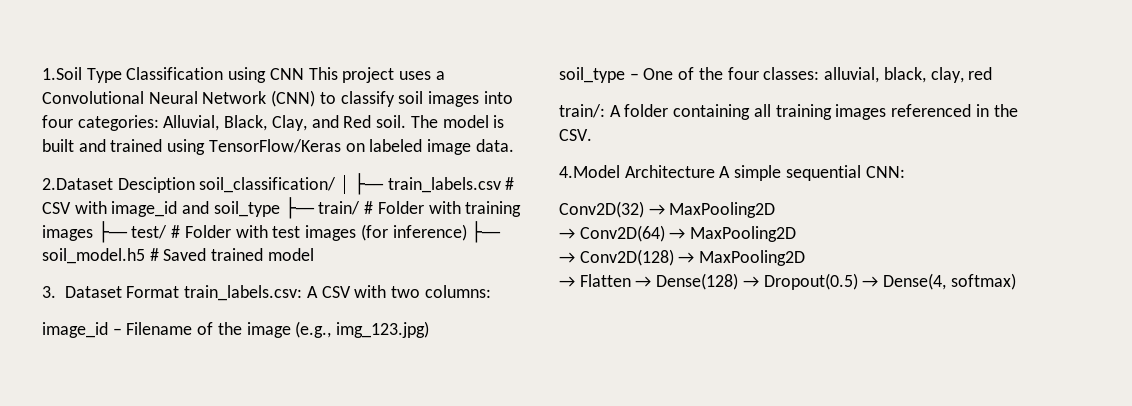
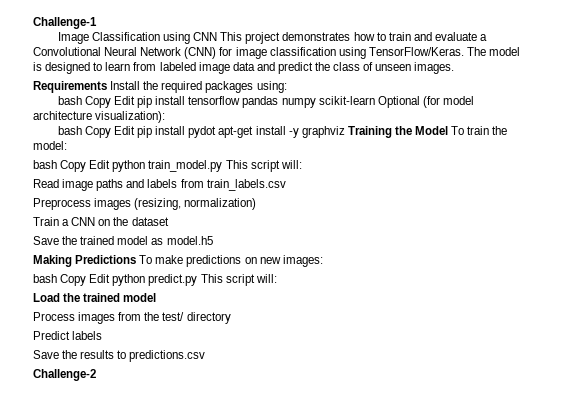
- 1.Soil Type Classification using CNN This project uses a Convolutional Neural Network (CNN) to classify soil images into four categories: Alluvial, Black, Clay, and Red soil. The model is built and trained using TensorFlow/Keras on labeled image data.
- 2.Dataset Desciption soil_classification/ │ ├── train_labels.csv # CSV with image_id and soil_type ├── train/ # Folder with training images ├── test/ # Folder with test images (for inference) ├── soil_model.h5 # Saved trained model
- 3. Dataset Format train_labels.csv: A CSV with two columns:
- image_id – Filename of the image (e.g., img_123.jpg)
- soil_type – One of the four classes: alluvial, black, clay, red
- train/: A folder containing all training images referenced in the CSV.
- 4.Model Architecture A simple sequential CNN:
- Conv2D(32) → MaxPooling2D
- → Conv2D(64) → MaxPooling2D
- → Conv2D(128) → MaxPooling2D
- → Flatten → Dense(128) → Dropout(0.5) → Dense(4, softmax)
+ Challenge-1
+ Image Classification using CNN This project demonstrates how to train and evaluate a Convolutional Neural Network (CNN) for image classification using TensorFlow/Keras. The model is designed to learn from labeled image data and predict the class of unseen images.
+ Requirements Install the required packages using:
+ bash Copy Edit pip install tensorflow pandas numpy scikit-learn Optional (for model architecture visualization):
+ bash Copy Edit pip install pydot apt-get install -y graphviz Training the Model To train the model:
+ bash Copy Edit python train_model.py This script will:
+ Read image paths and labels from train_labels.csv
+ Preprocess images (resizing, normalization)
+ Train a CNN on the dataset
+ Save the trained model as model.h5
+ Making Predictions To make predictions on new images:
+ bash Copy Edit python predict.py This script will:
+ Load the trained model
+ Process images from the test/ directory
+ Predict labels
+ Save the results to predictions.csv
+ Challenge-2

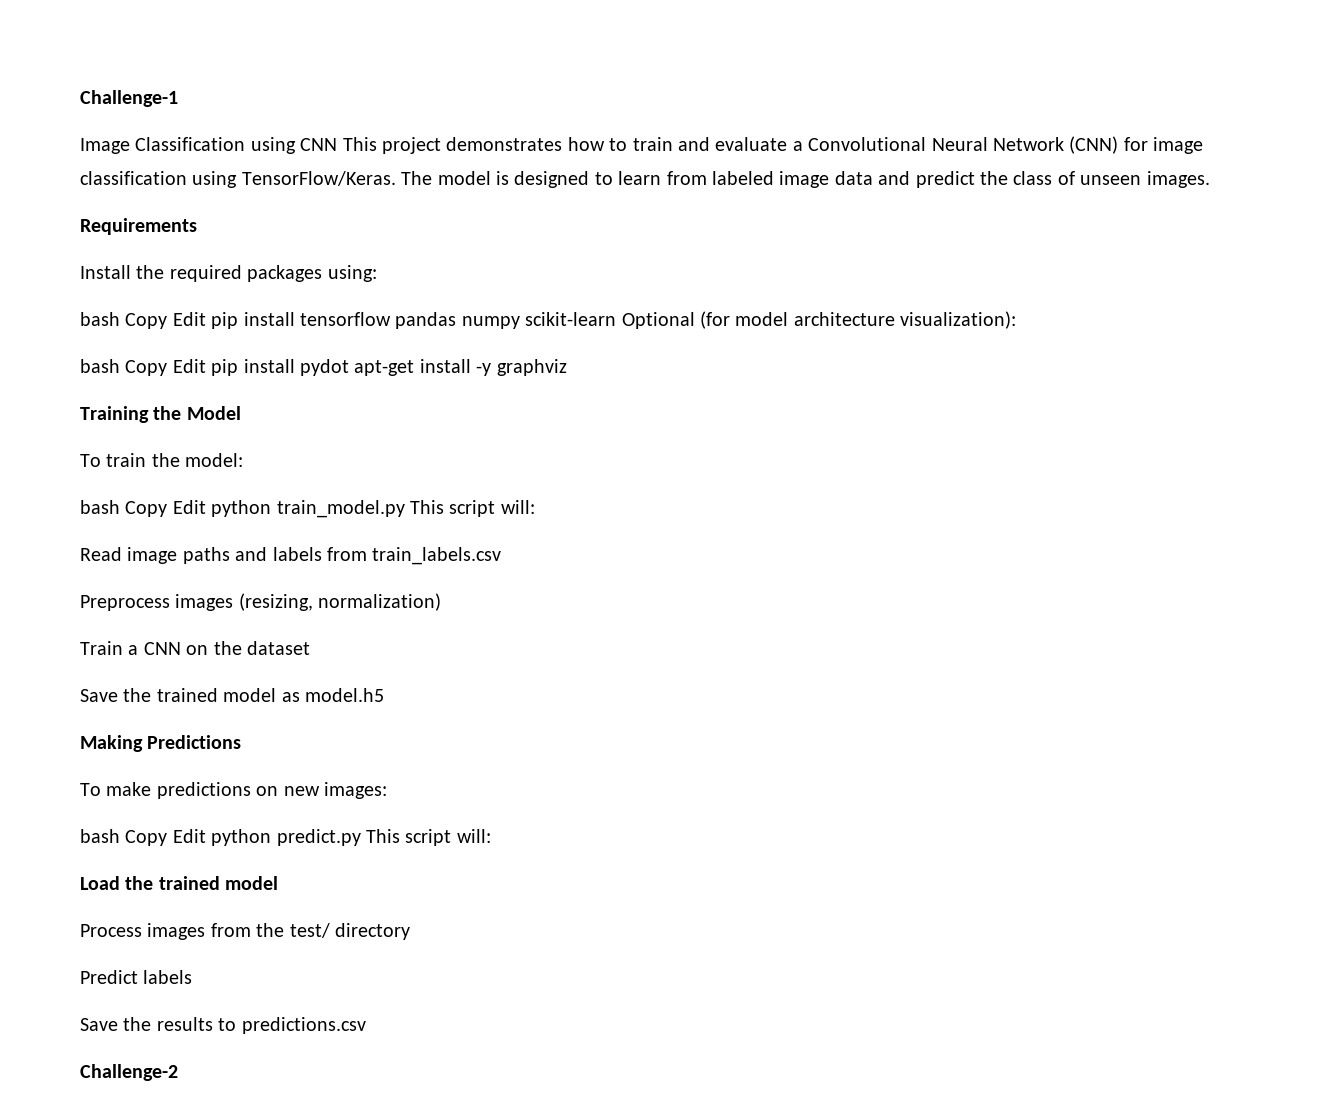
- Requirements Install the required packages using:
+ Requirements
+ Install the required packages using:
- bash Copy Edit pip install pydot apt-get install -y graphviz Training the Model To train the model:
+ bash Copy Edit pip install pydot apt-get install -y graphviz
+ Training the Model
+ To train the model:
- Making Predictions To make predictions on new images:
+ Making Predictions
+ To make predictions on new images:

